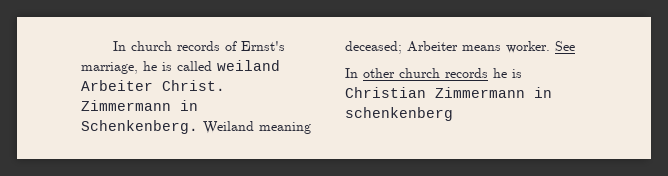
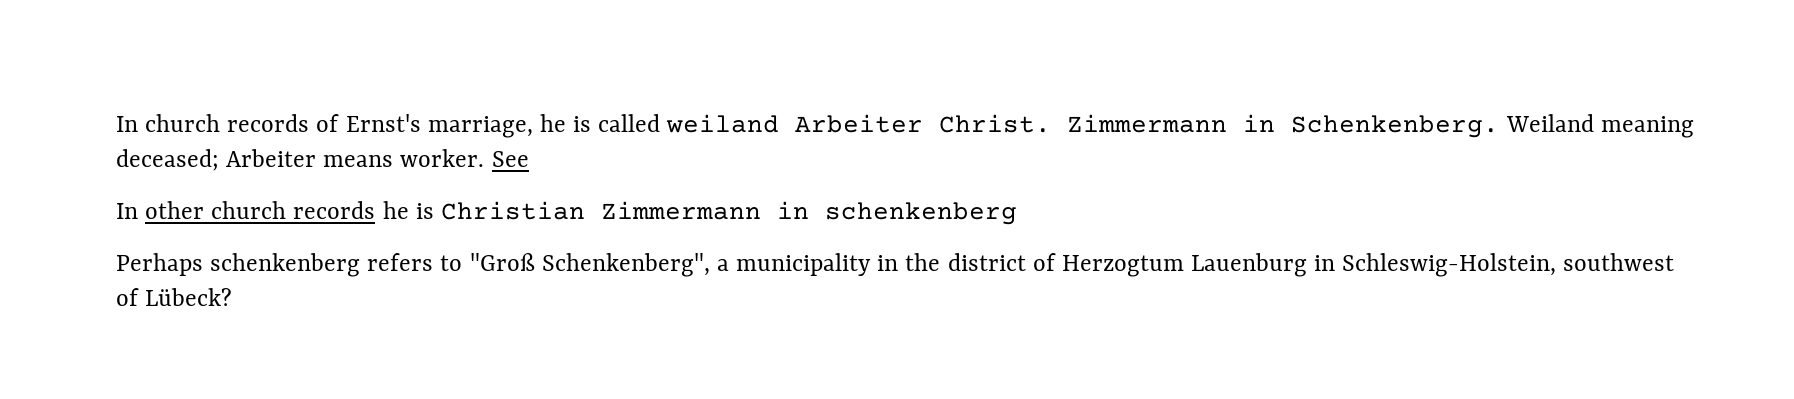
+ Perhaps schenkenberg refers to "Groß Schenkenberg", a municipality in the district of Herzogtum Lauenburg in Schleswig-Holstein, southwest of Lübeck?

